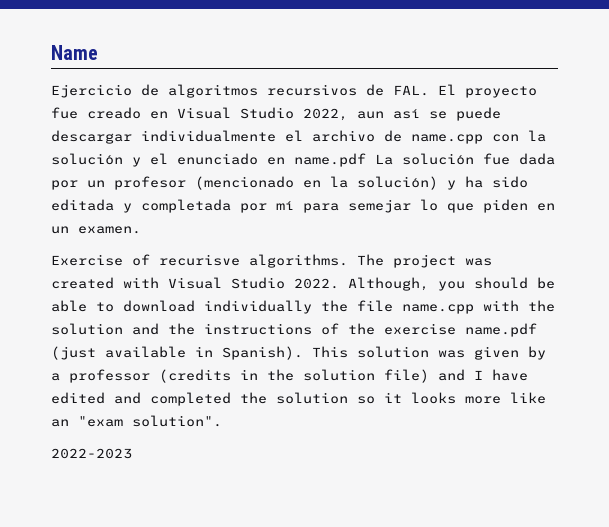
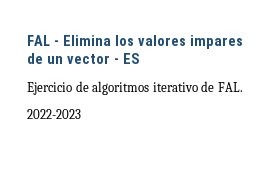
- Name
+ FAL - Elimina los valores impares de un vector - ES
- Ejercicio de algoritmos recursivos de FAL. El proyecto fue creado en Visual Studio 2022, aun así se puede descargar individualmente el archivo de name.cpp con la solución y el enunciado en name.pdf La solución fue dada por un profesor (mencionado en la solución) y ha sido editada y completada por mí para semejar lo que piden en un examen.
- Exercise of recurisve algorithms. The project was created with Visual Studio 2022. Although, you should be able to download individually the file name.cpp with the solution and the instructions of the exercise name.pdf (just available in Spanish). This solution was given by a professor (credits in the solution file) and I have edited and completed the solution so it looks more like an "exam solution".
+ Ejercicio de algoritmos iterativo de FAL.

